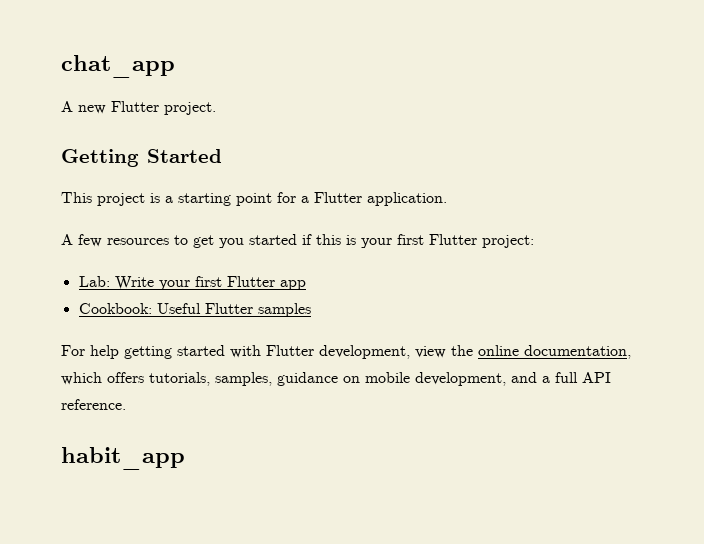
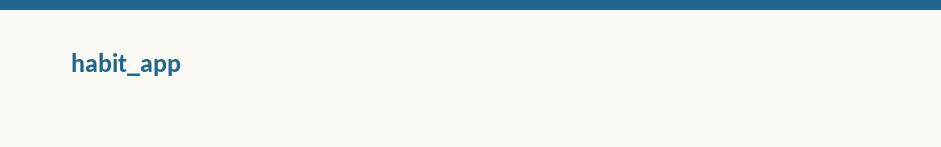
- chat_app
- A new Flutter project.
- Getting Started
- This project is a starting point for a Flutter application.
- A few resources to get you started if this is your first Flutter project:
- Lab: Write your first Flutter app
- Cookbook: Useful Flutter samples
- For help getting started with Flutter development, view the online documentation, which offers tutorials, samples, guidance on mobile development, and a full API reference.

